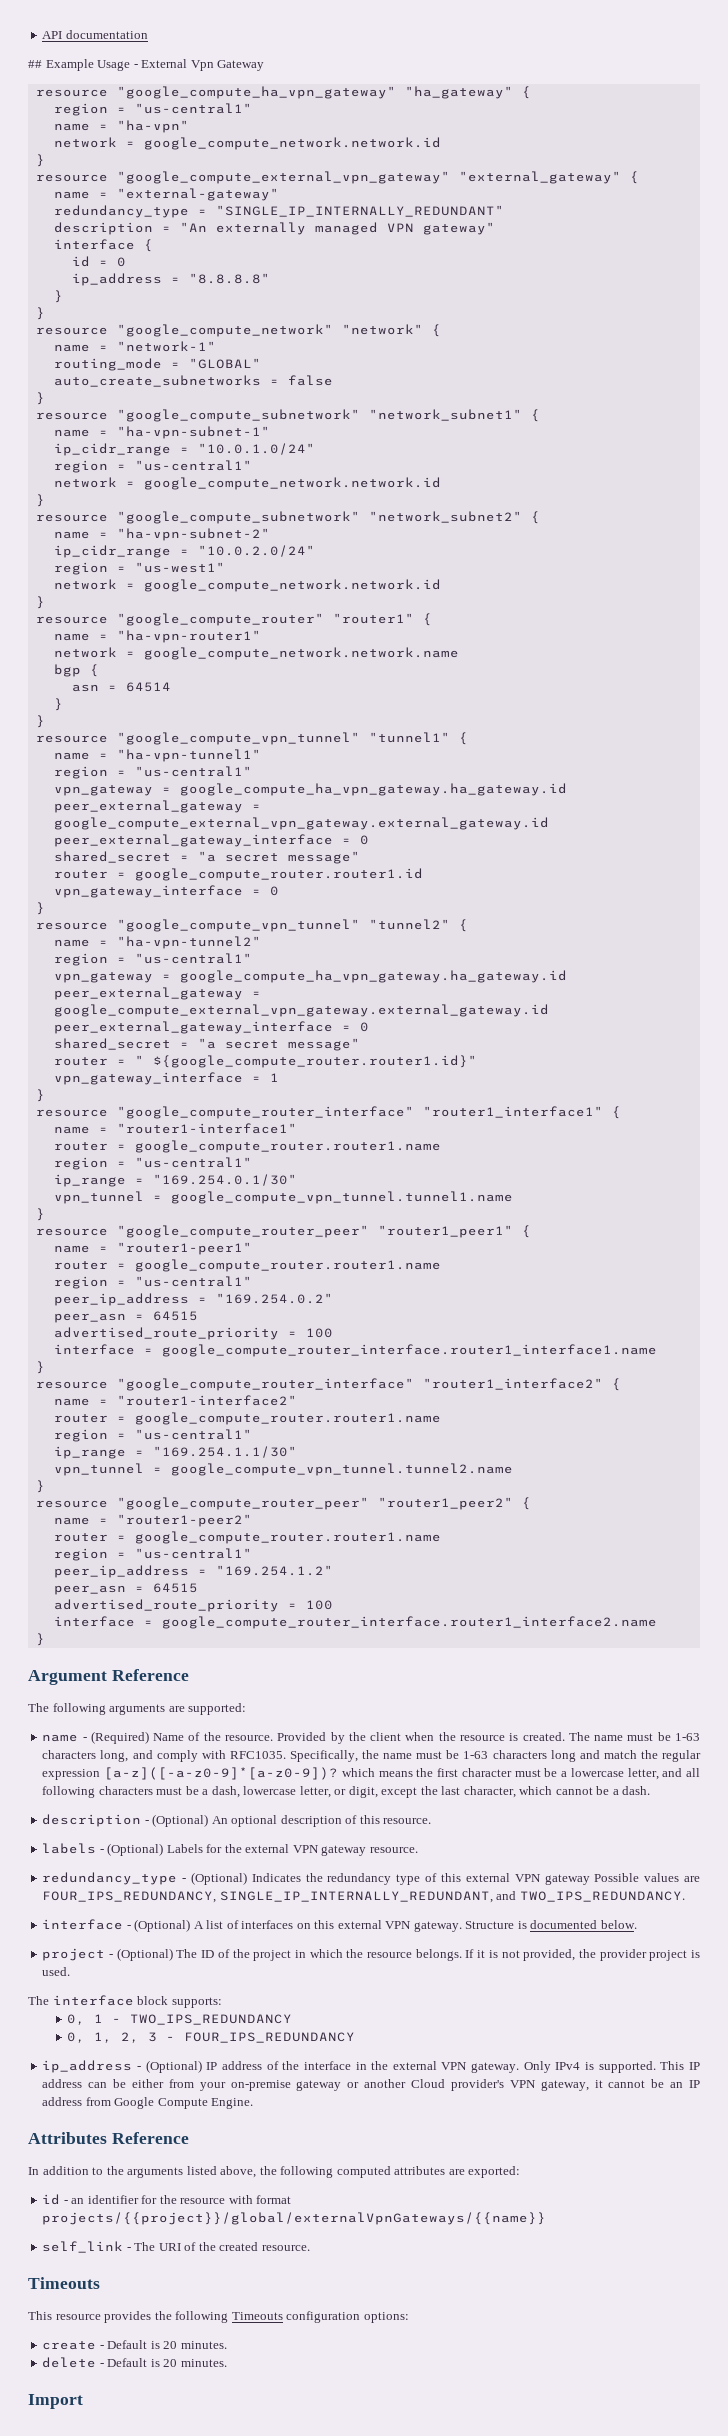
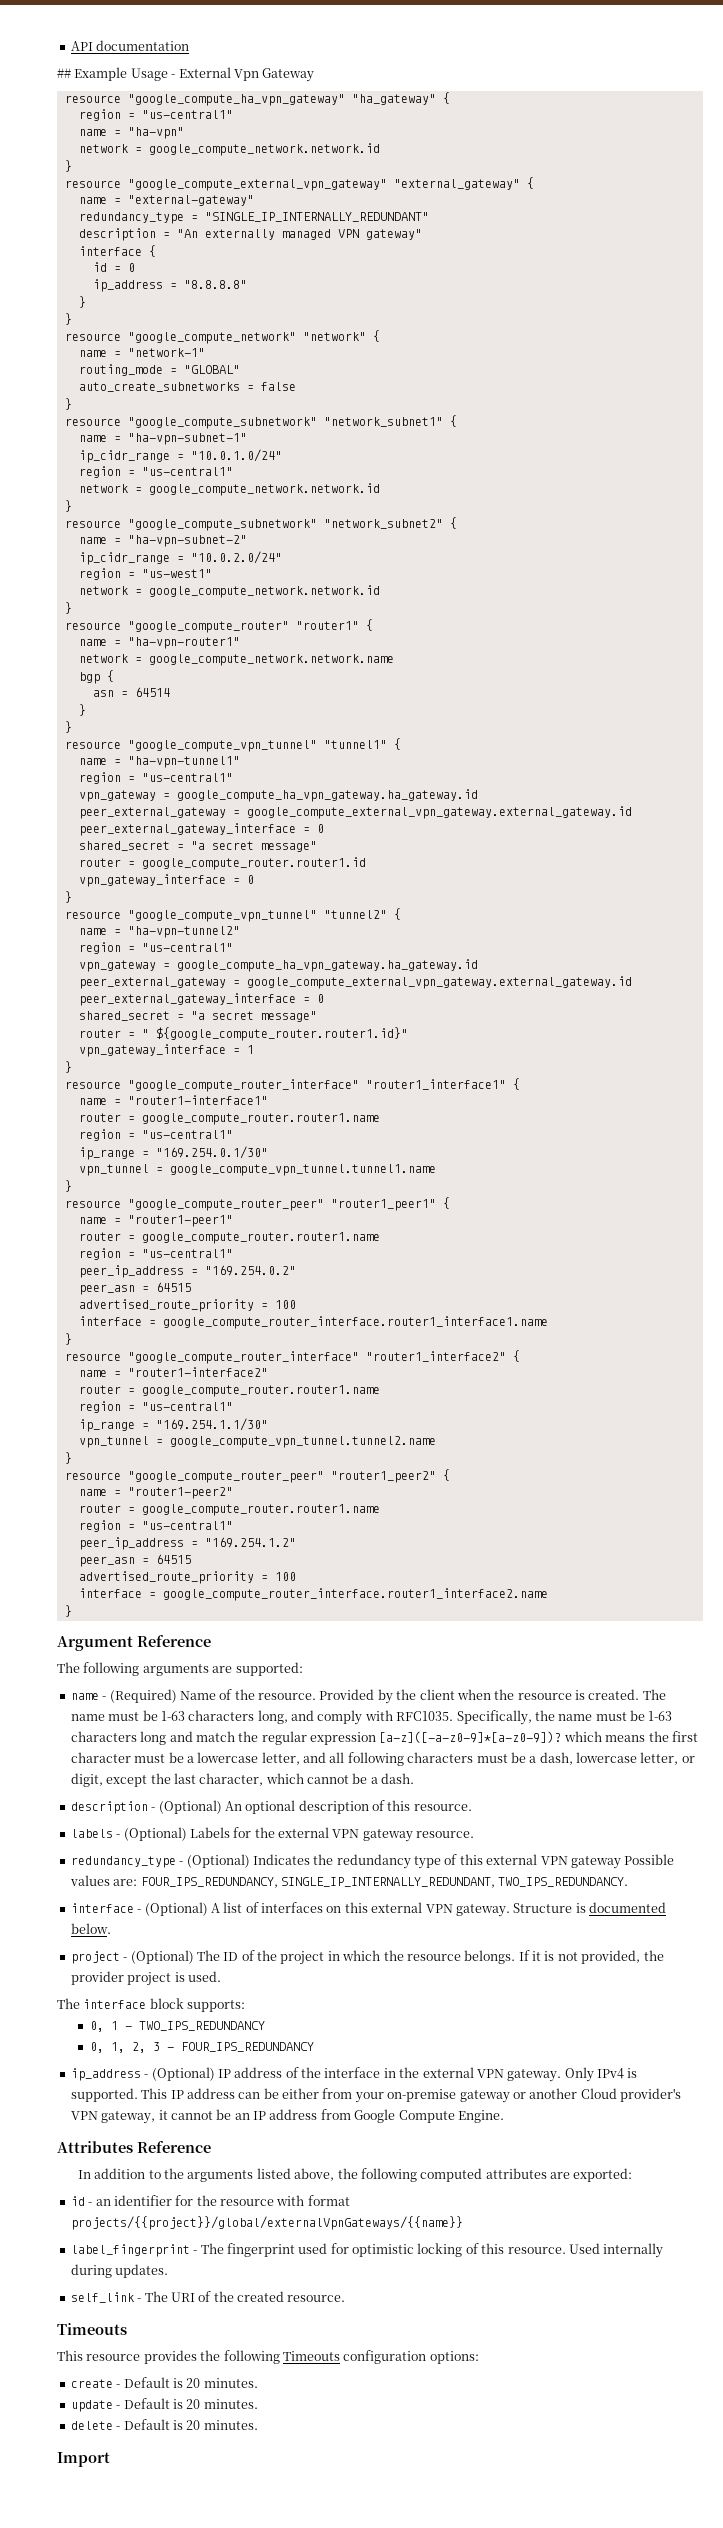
- redundancy_type - (Optional) Indicates the redundancy type of this external VPN gateway Possible values are FOUR_IPS_REDUNDANCY, SINGLE_IP_INTERNALLY_REDUNDANT, and TWO_IPS_REDUNDANCY.
+ redundancy_type - (Optional) Indicates the redundancy type of this external VPN gateway Possible values are: FOUR_IPS_REDUNDANCY, SINGLE_IP_INTERNALLY_REDUNDANT, TWO_IPS_REDUNDANCY.
+ label_fingerprint - The fingerprint used for optimistic locking of this resource. Used internally during updates.
+ update - Default is 20 minutes.

